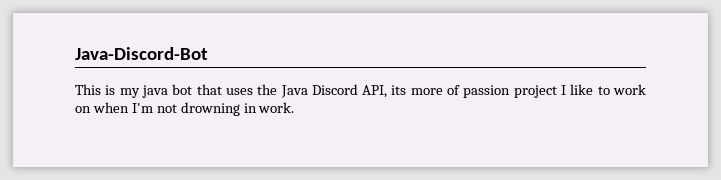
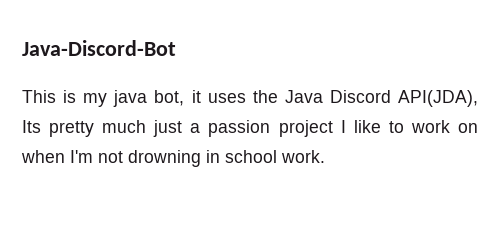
- This is my java bot that uses the Java Discord API, its more of passion project I like to work on when I'm not drowning in work.
+ This is my java bot, it uses the Java Discord API(JDA), Its pretty much just a passion project I like to work on when I'm not drowning in school work.

